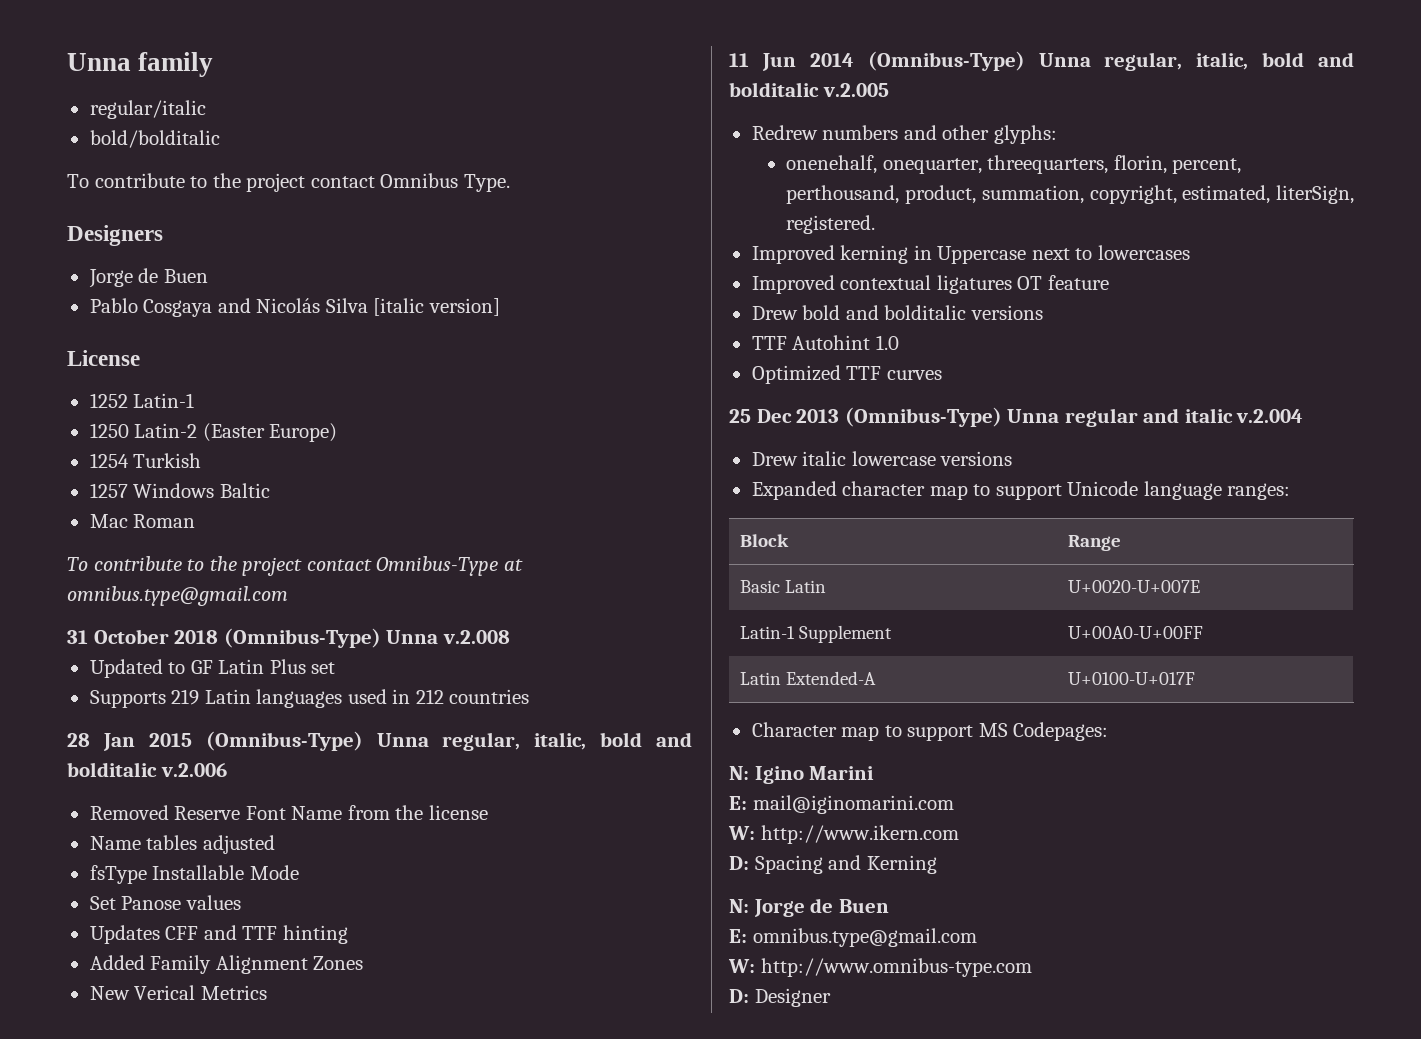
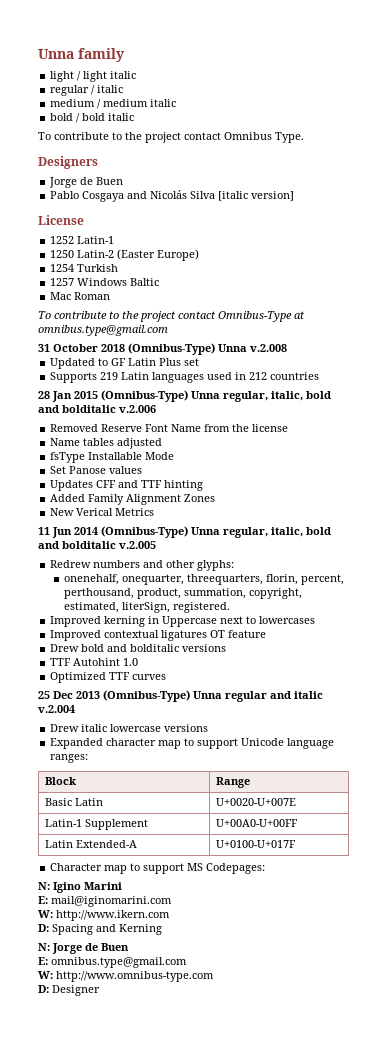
- regular/italic
- bold/bolditalic
+ light / light italic
+ regular / italic
+ medium / medium italic
+ bold / bold italic

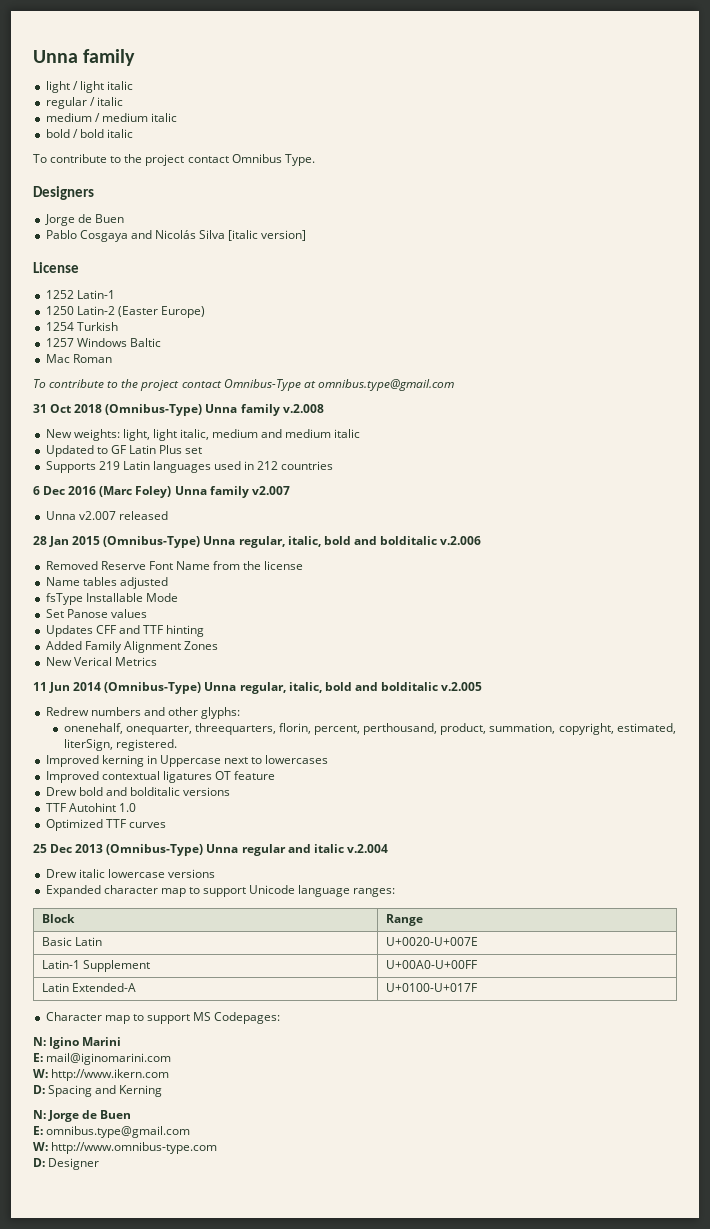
- 31 October 2018 (Omnibus-Type) Unna v.2.008
+ 31 Oct 2018 (Omnibus-Type) Unna family v.2.008
+ New weights: light, light italic, medium and medium italic
+ 6 Dec 2016 (Marc Foley) Unna family v2.007
+ Unna v2.007 released

